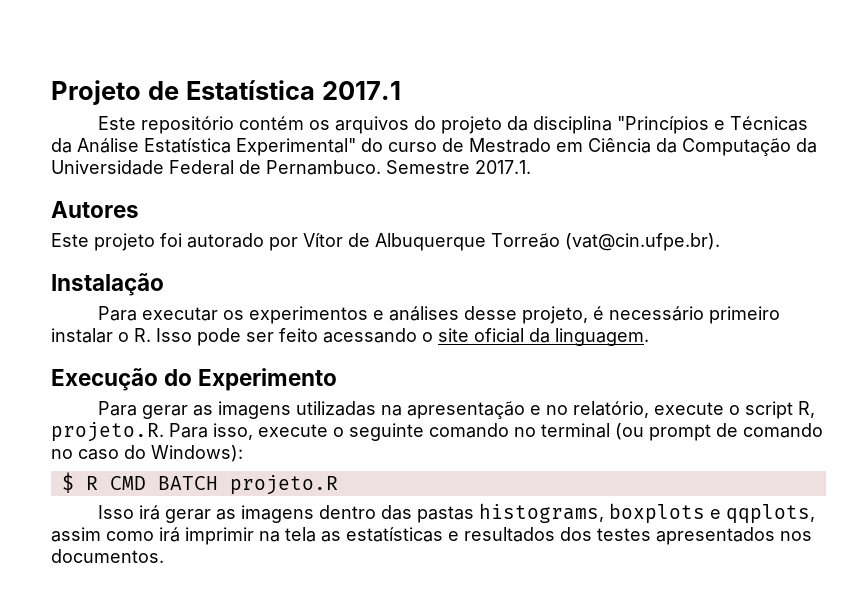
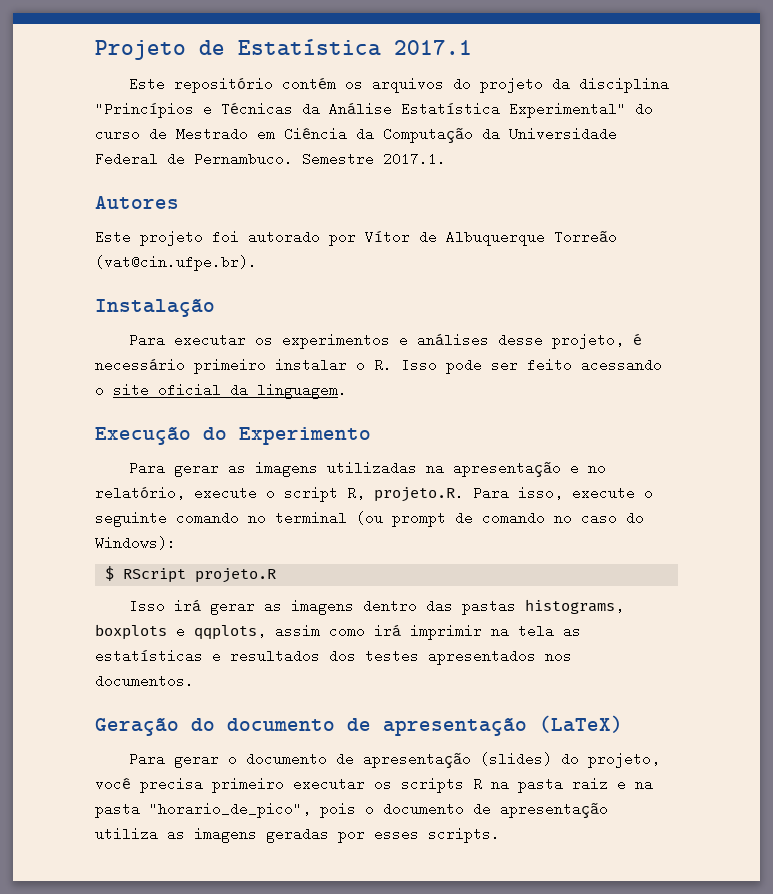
- $ R CMD BATCH projeto.R
+ $ RScript projeto.R
+ Geração do documento de apresentação (LaTeX)
+ Para gerar o documento de apresentação (slides) do projeto, você precisa primeiro executar os scripts R na pasta raiz e na pasta "horario_de_pico", pois o documento de apresentação utiliza as imagens geradas por esses scripts.

